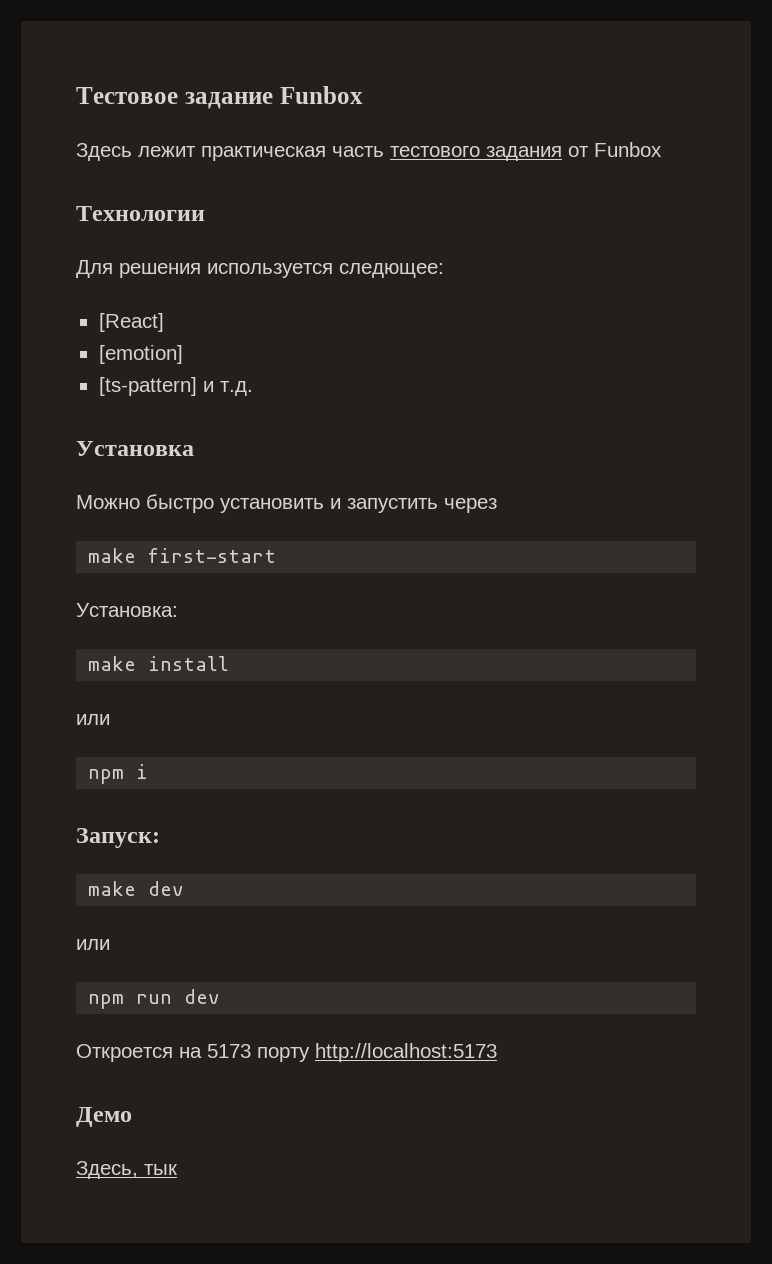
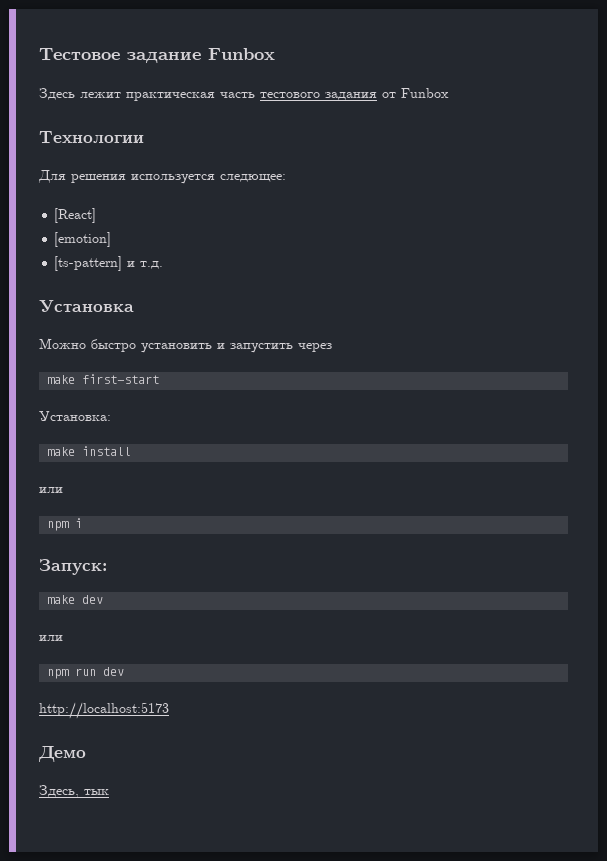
- Откроется на 5173 порту http://localhost:5173
+ http://localhost:5173

